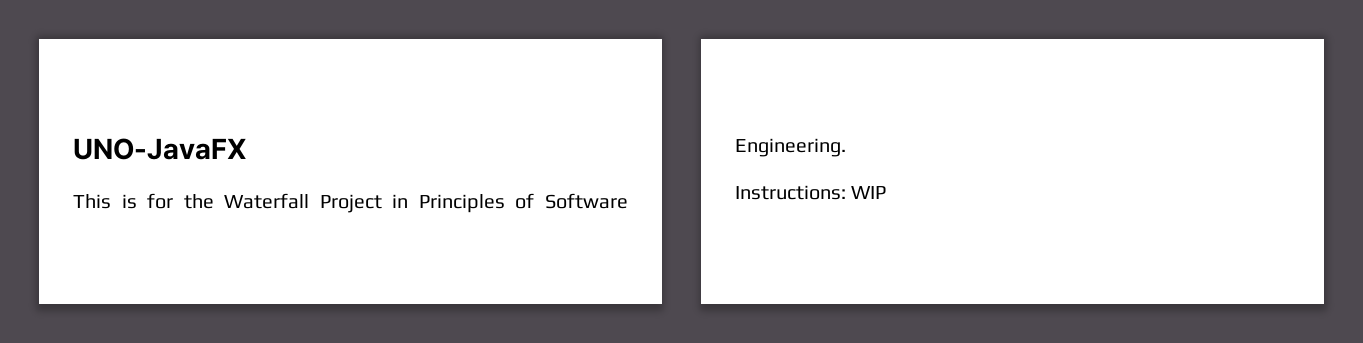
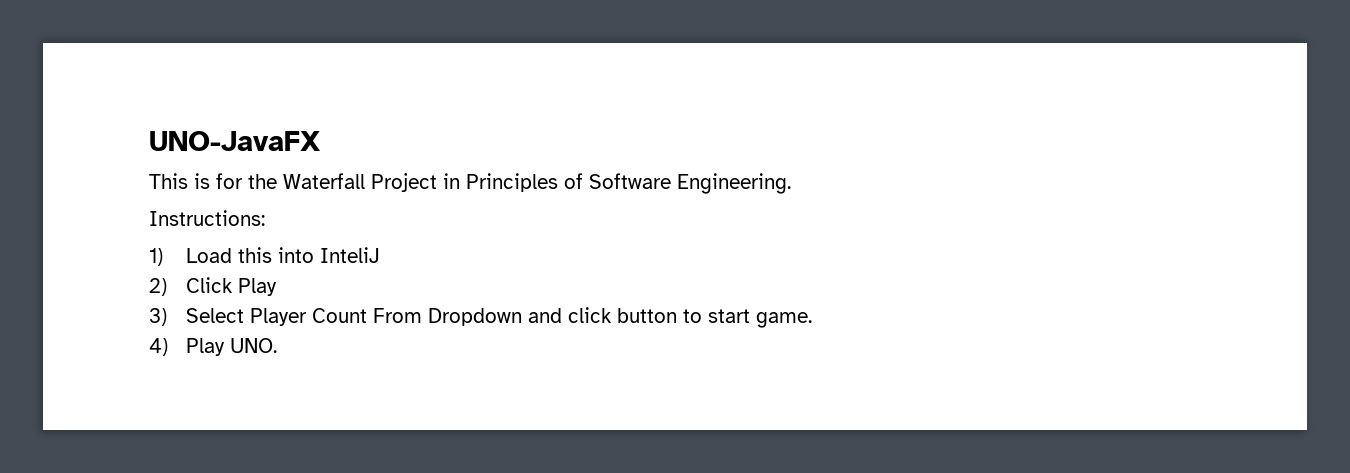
- Instructions: WIP
+ Instructions:
+ 1) Load this into InteliJ
+ 2) Click Play
+ 3) Select Player Count From Dropdown and click button to start game.
+ 4) Play UNO.

